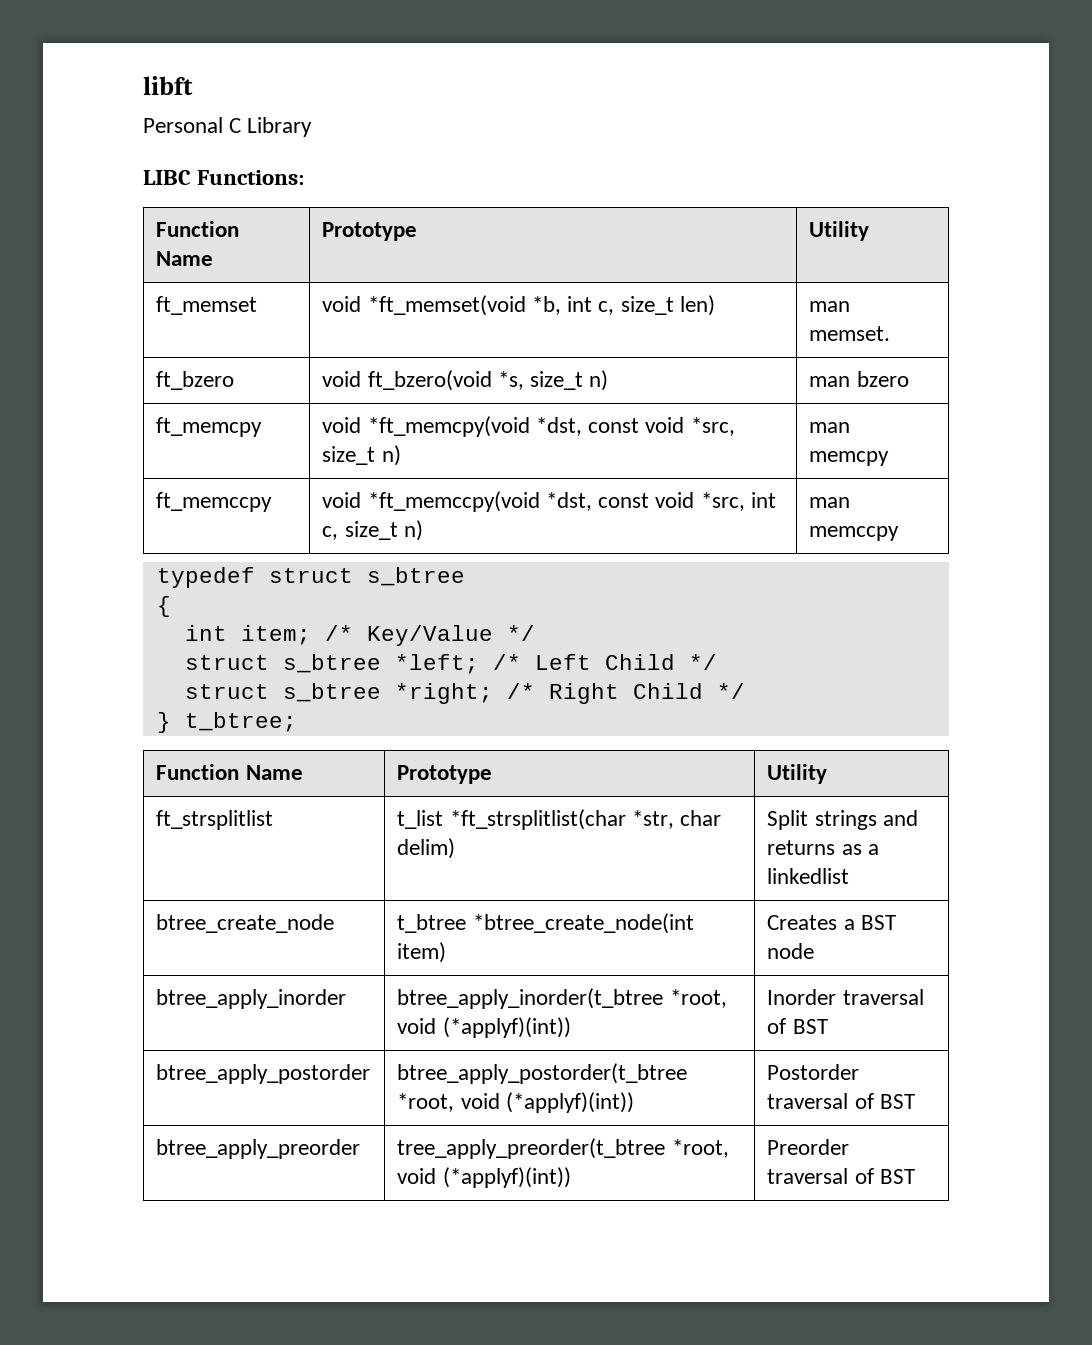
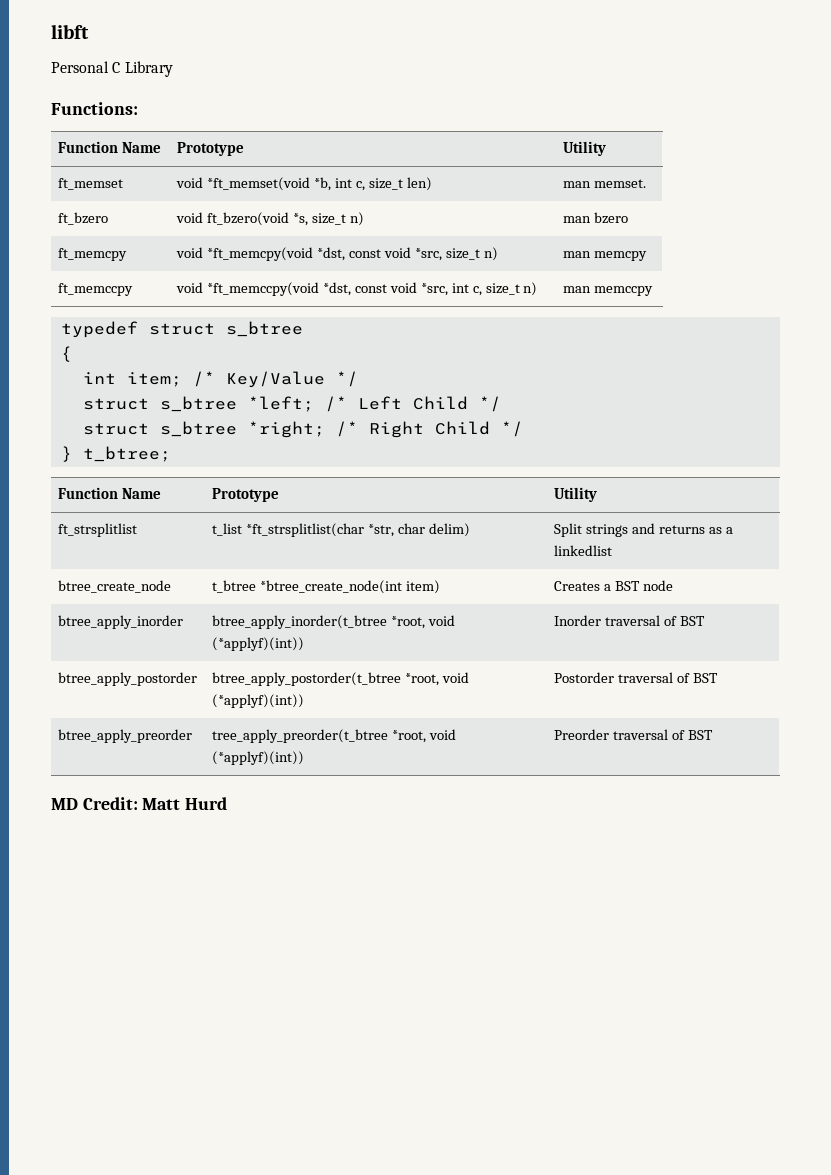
- LIBC Functions:
+ Functions:
+ MD Credit: Matt Hurd

